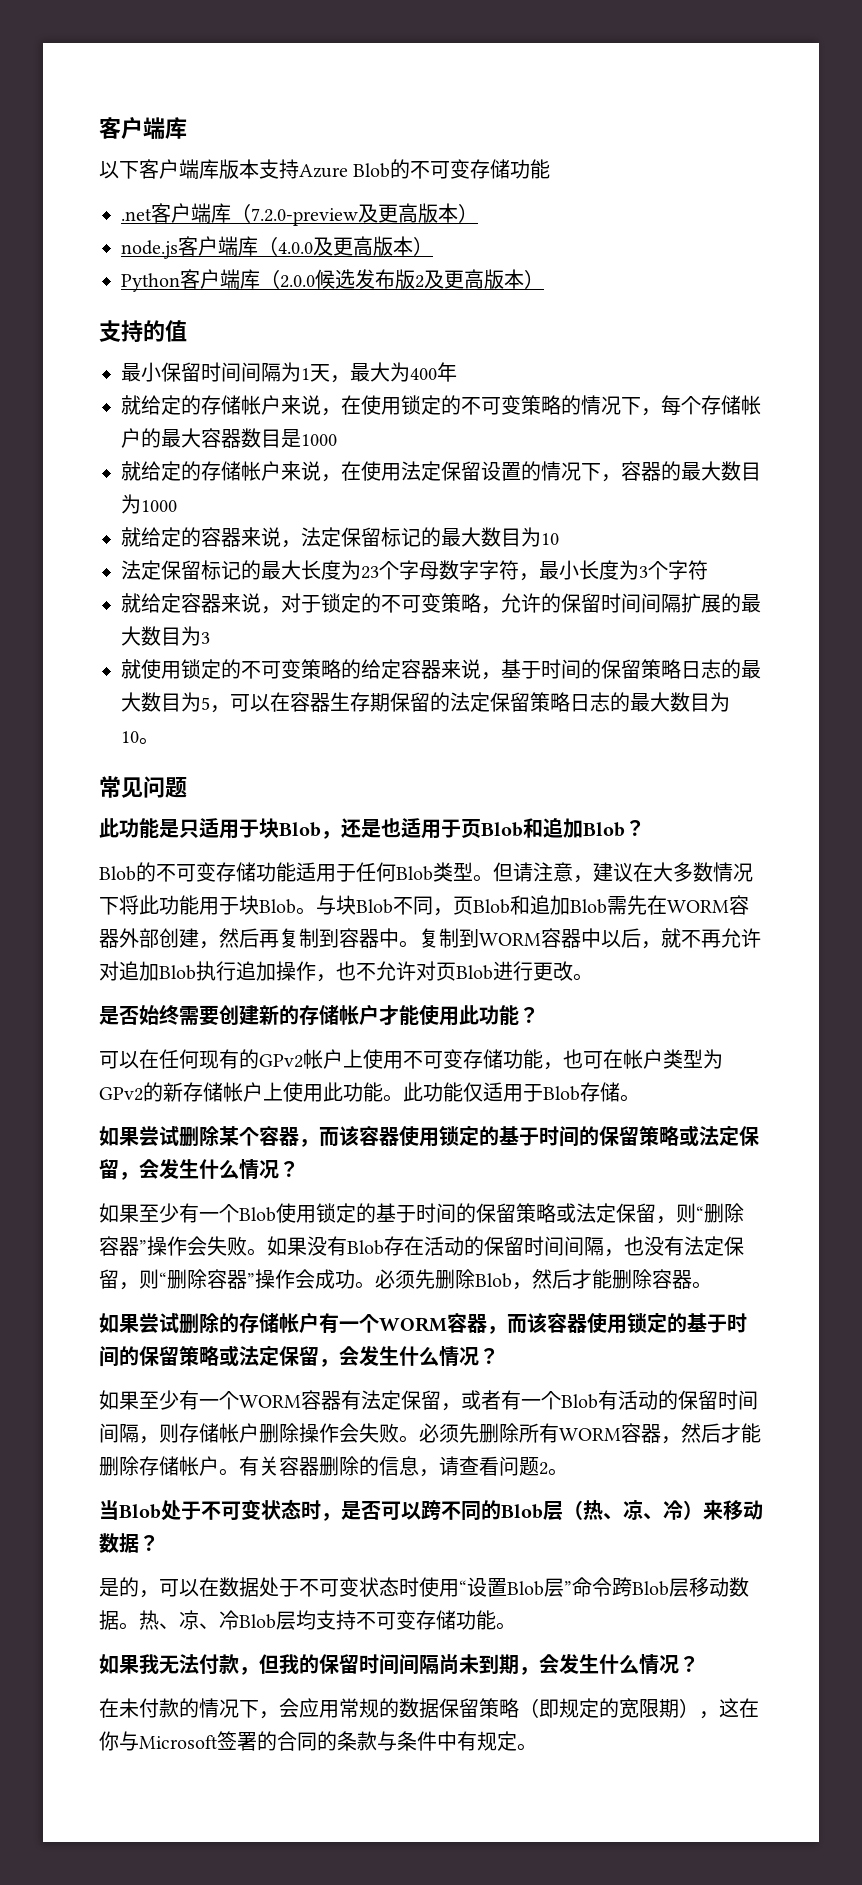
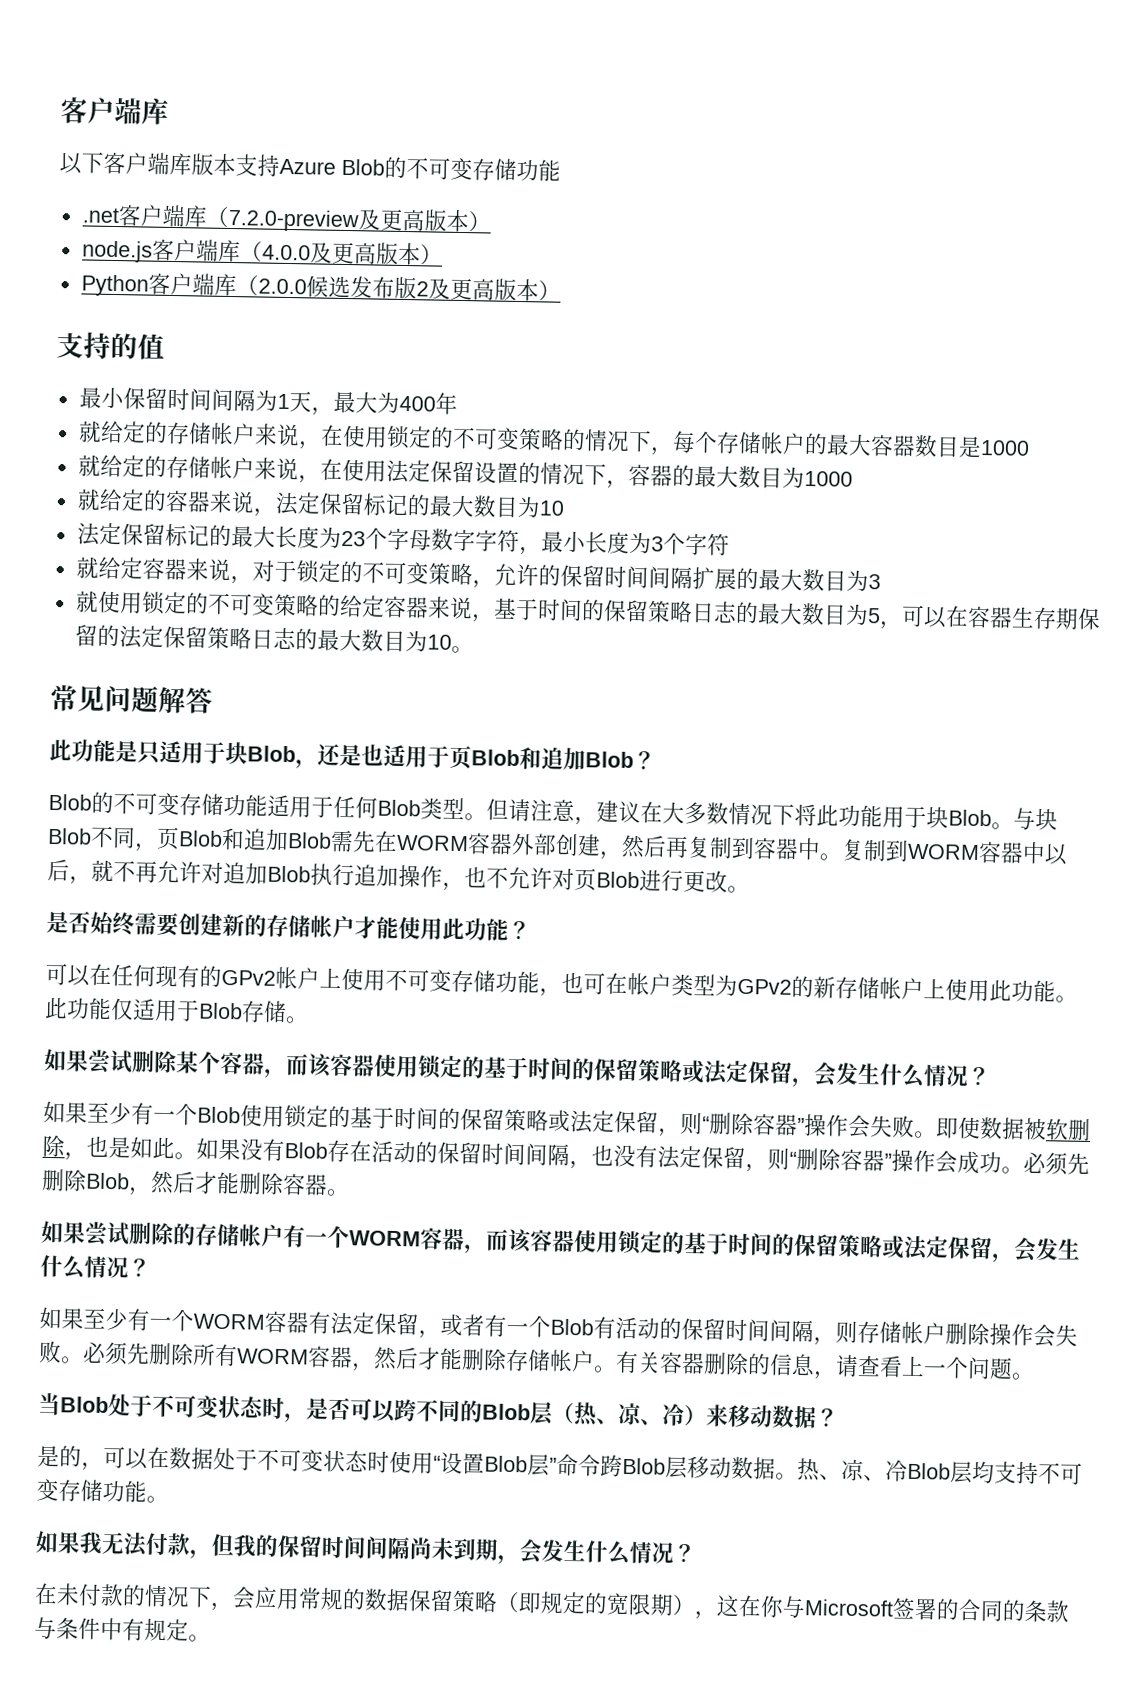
- 常见问题
+ 常见问题解答
+ 即使数据被软删除，也是如此。
- 有关容器删除的信息，请查看问题2。
+ 有关容器删除的信息，请查看上一个问题。

